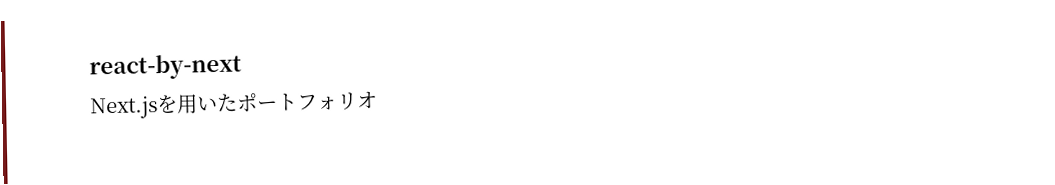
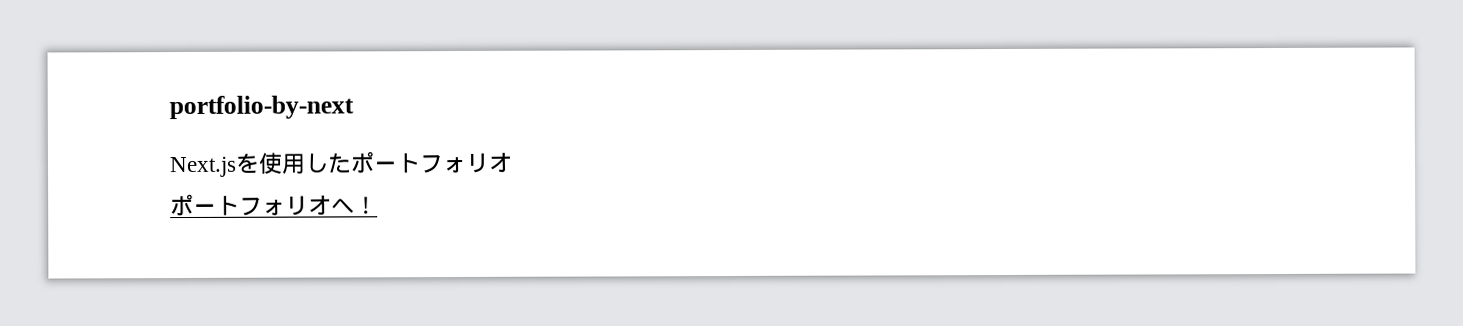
- react-by-next
+ portfolio-by-next
- Next.jsを用いたポートフォリオ
+ Next.jsを使用したポートフォリオ
+ ポートフォリオへ！

